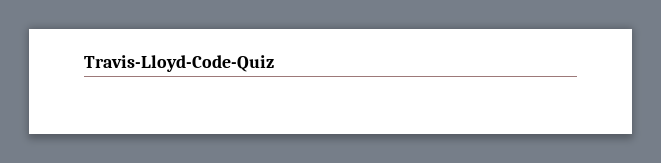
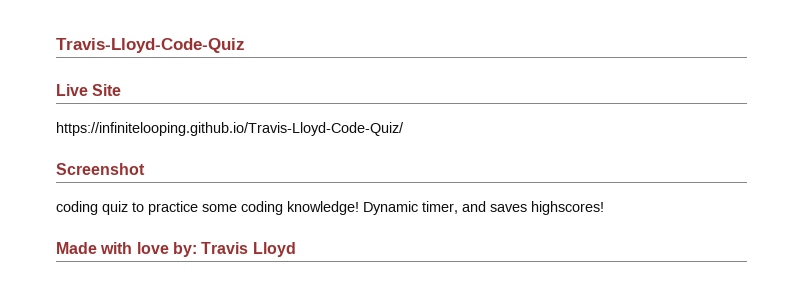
+ Live Site
+ https://infinitelooping.github.io/Travis-Lloyd-Code-Quiz/
+ Screenshot
+ coding quiz to practice some coding knowledge! Dynamic timer, and saves highscores!
+ Made with love by: Travis Lloyd

